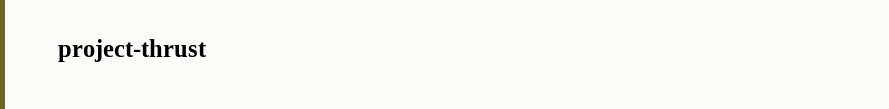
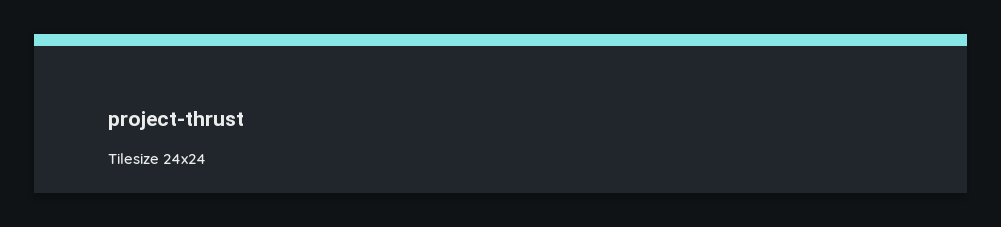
+ Tilesize 24x24

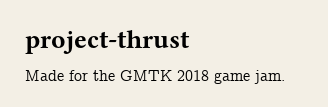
- Tilesize 24x24
+ Made for the GMTK 2018 game jam.

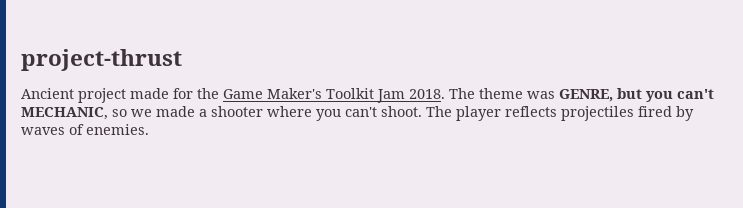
- Made for the GMTK 2018 game jam.
+ Ancient project made for the Game Maker's Toolkit Jam 2018. The theme was GENRE, but you can't MECHANIC, so we made a shooter where you can't shoot. The player reflects projectiles fired by waves of enemies.

